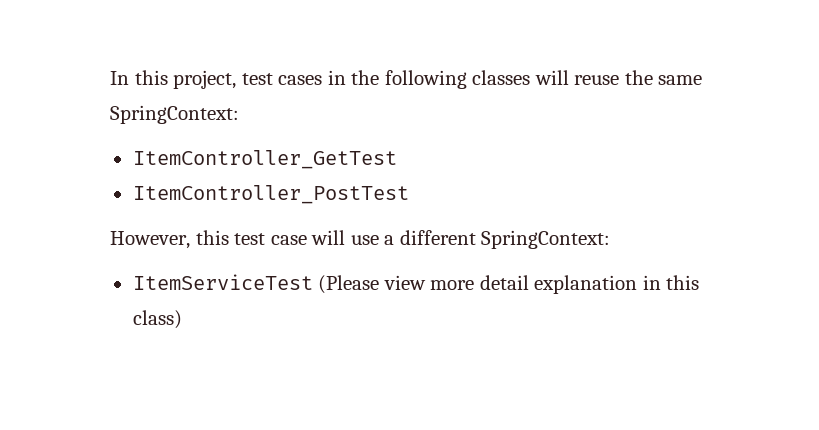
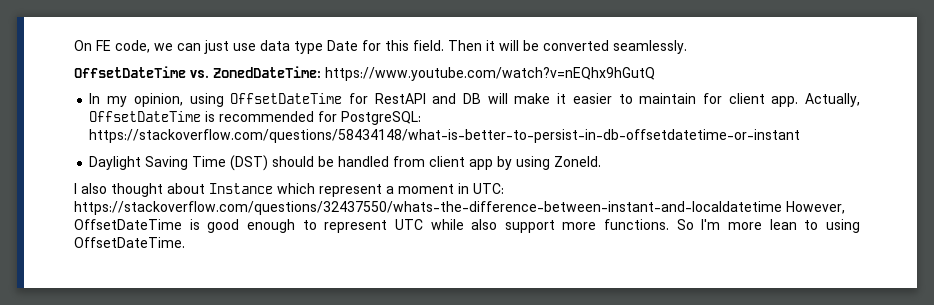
- In this project, test cases in the following classes will reuse the same SpringContext:
- ItemController_GetTest
- ItemController_PostTest
- However, this test case will use a different SpringContext:
- ItemServiceTest (Please view more detail explanation in this class)
+ On FE code, we can just use data type Date for this field. Then it will be converted seamlessly.
+ OffsetDateTime vs. ZonedDateTime: https://www.youtube.com/watch?v=nEQhx9hGutQ
+ In my opinion, using OffsetDateTime for RestAPI and DB will make it easier to maintain for client app. Actually, OffsetDateTime is recommended for PostgreSQL: https://stackoverflow.com/questions/58434148/what-is-better-to-persist-in-db-offsetdatetime-or-instant
+ Daylight Saving Time (DST) should be handled from client app by using ZoneId.
+ I also thought about Instance which represent a moment in UTC: https://stackoverflow.com/questions/32437550/whats-the-difference-between-instant-and-localdatetime However, OffsetDateTime is good enough to represent UTC while also support more functions. So I'm more lean to using OffsetDateTime.

